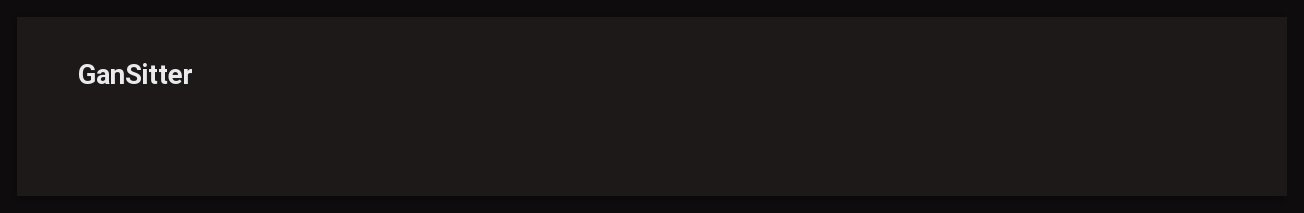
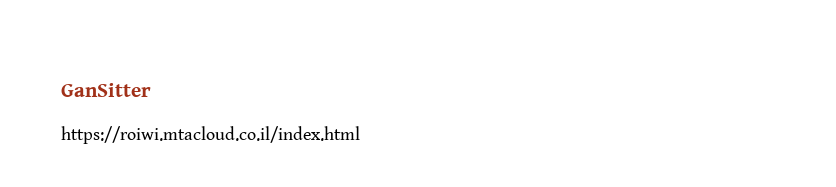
+ https://roiwi.mtacloud.co.il/index.html

